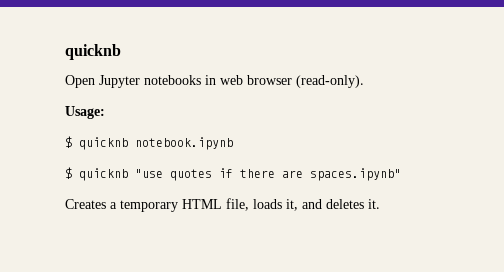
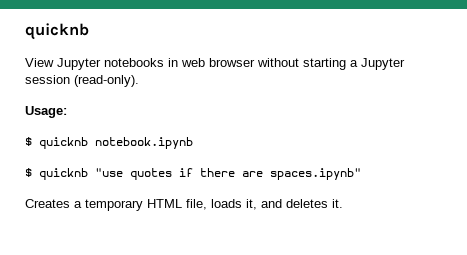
- Open Jupyter notebooks in web browser (read-only).
+ View Jupyter notebooks in web browser without starting a Jupyter session (read-only).

